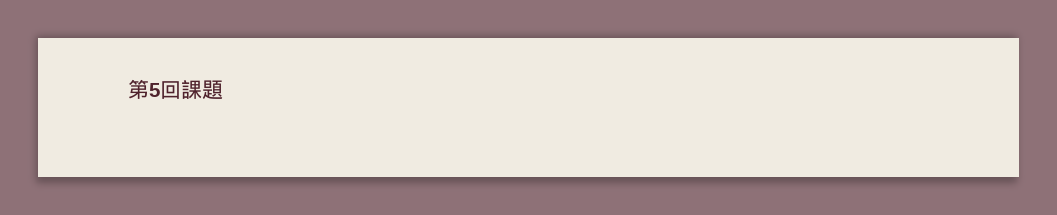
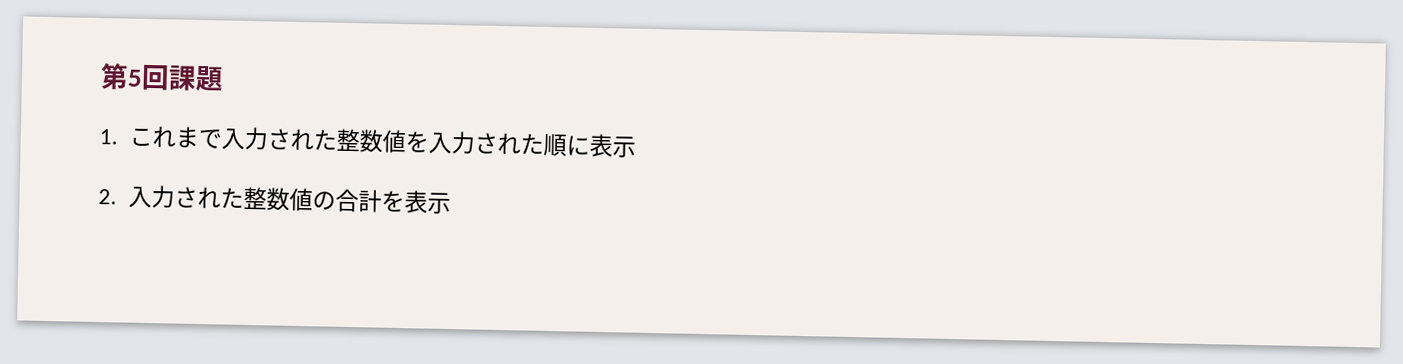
+ 1.これまで入力された整数値を入力された順に表示
+ 2.入力された整数値の合計を表示

